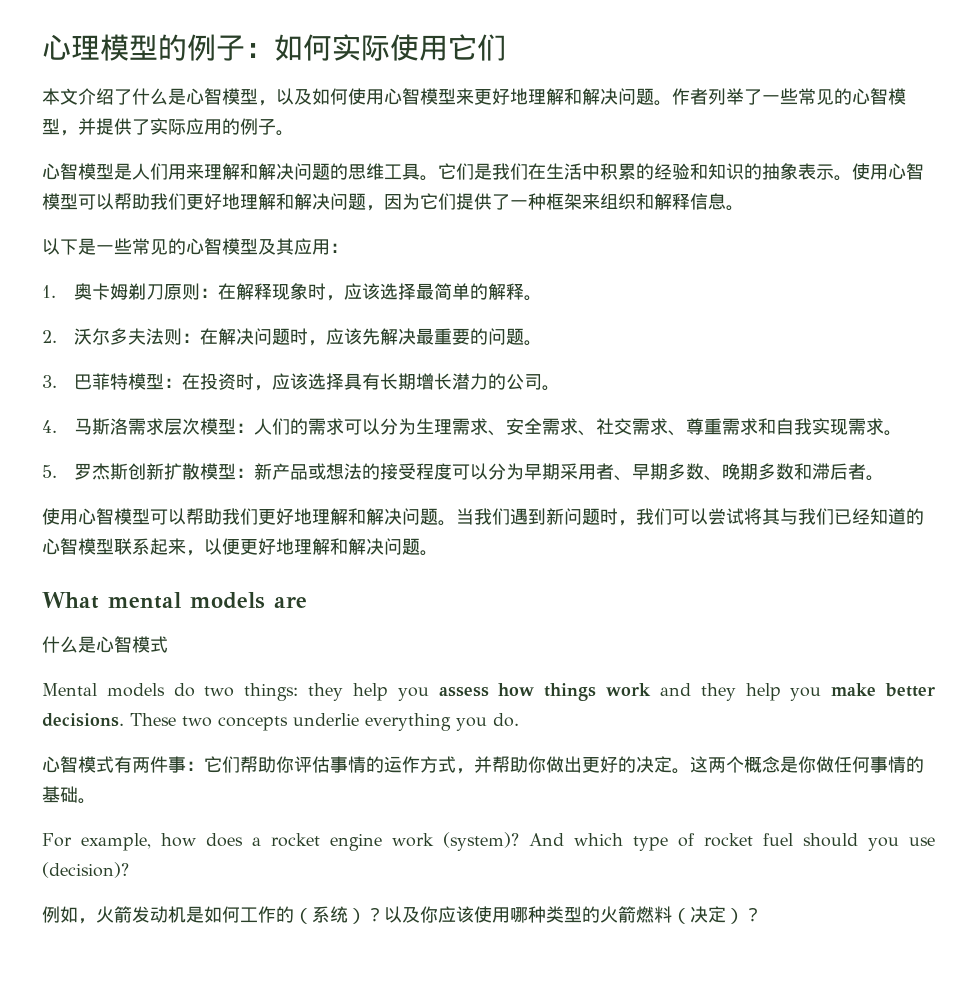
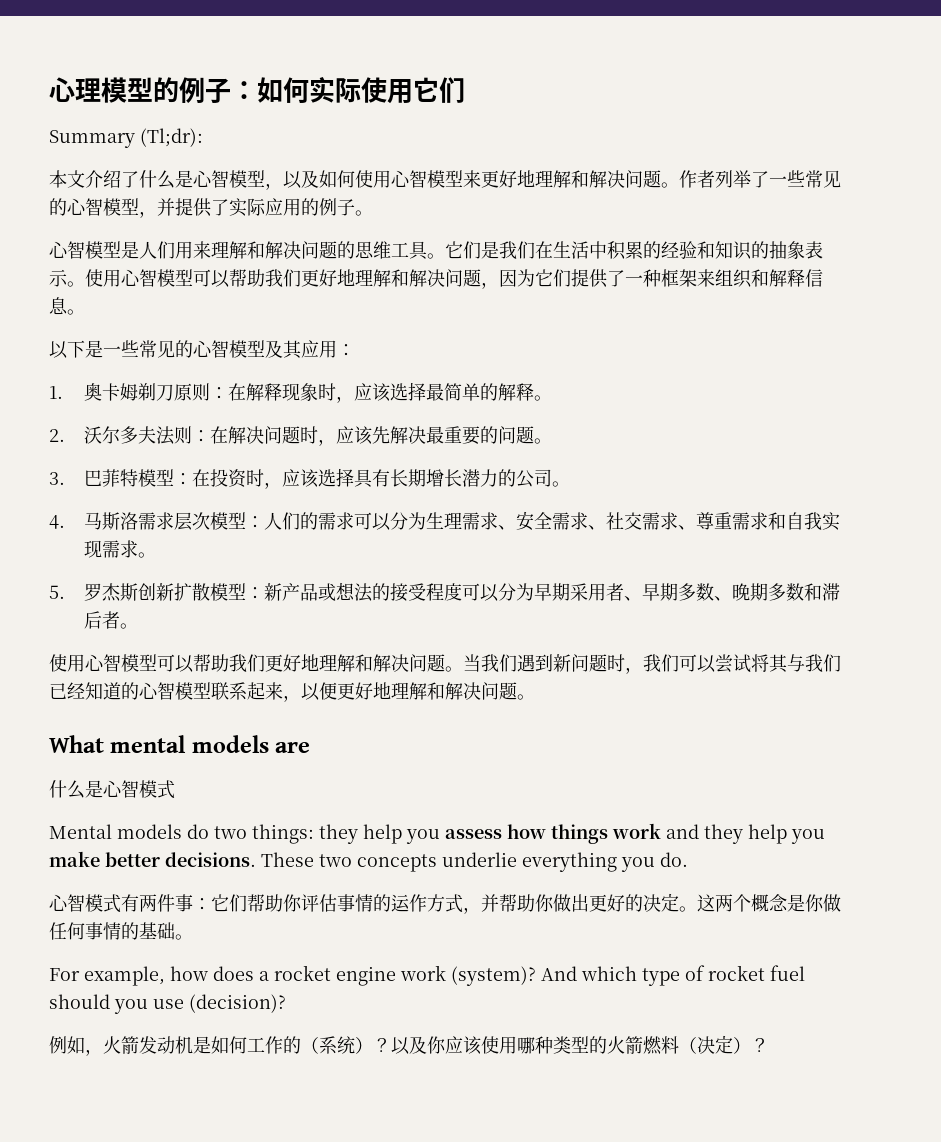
+ Summary (Tl;dr):

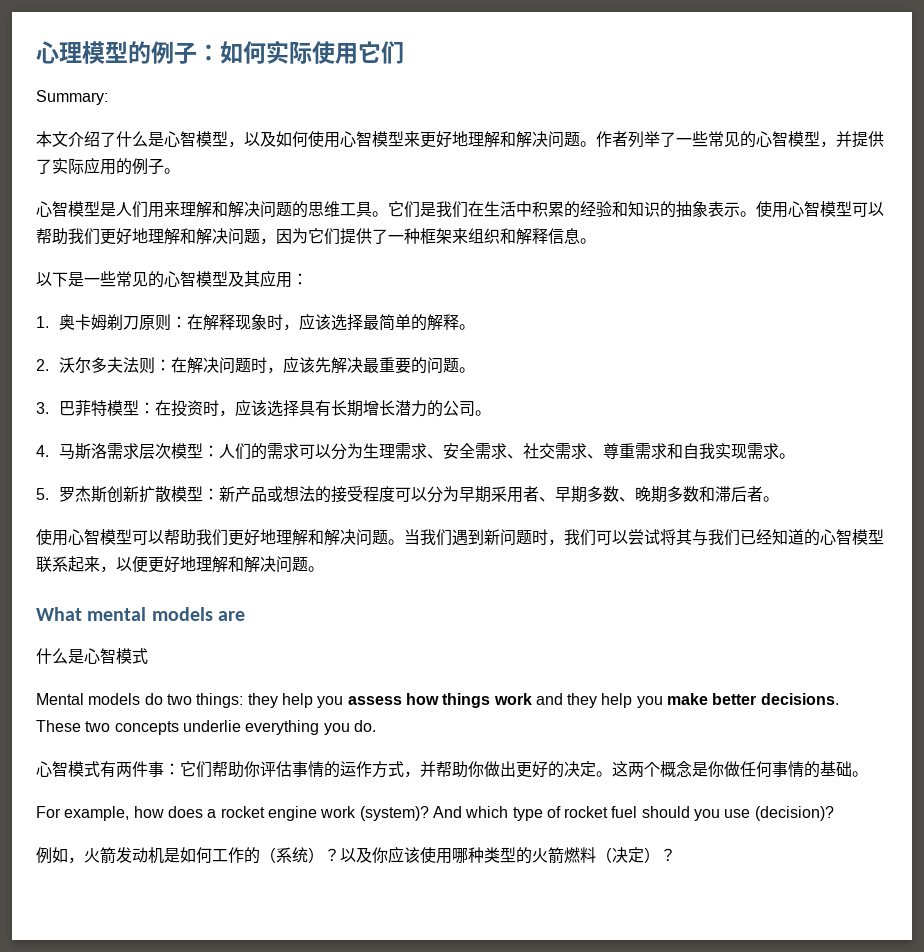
- Summary (Tl;dr):
+ Summary:

